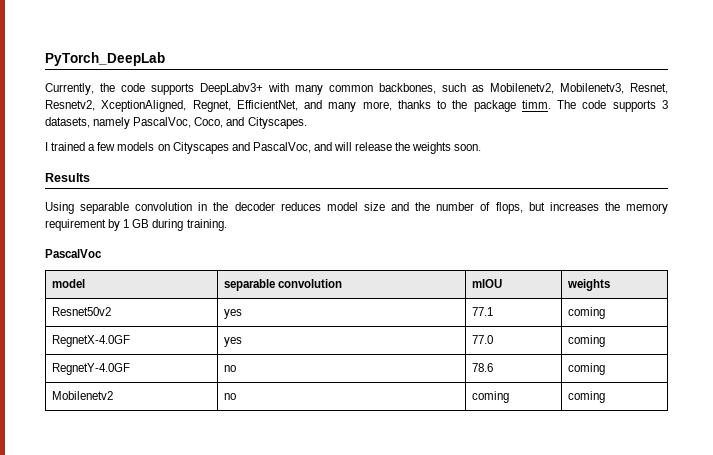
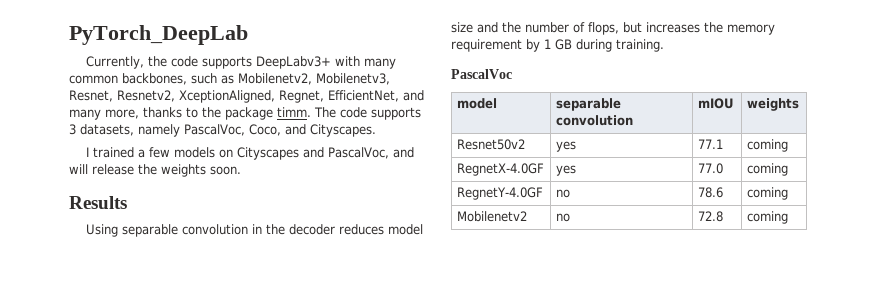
- Mobilenetv2 | no | coming | coming
+ Mobilenetv2 | no | 72.8 | coming

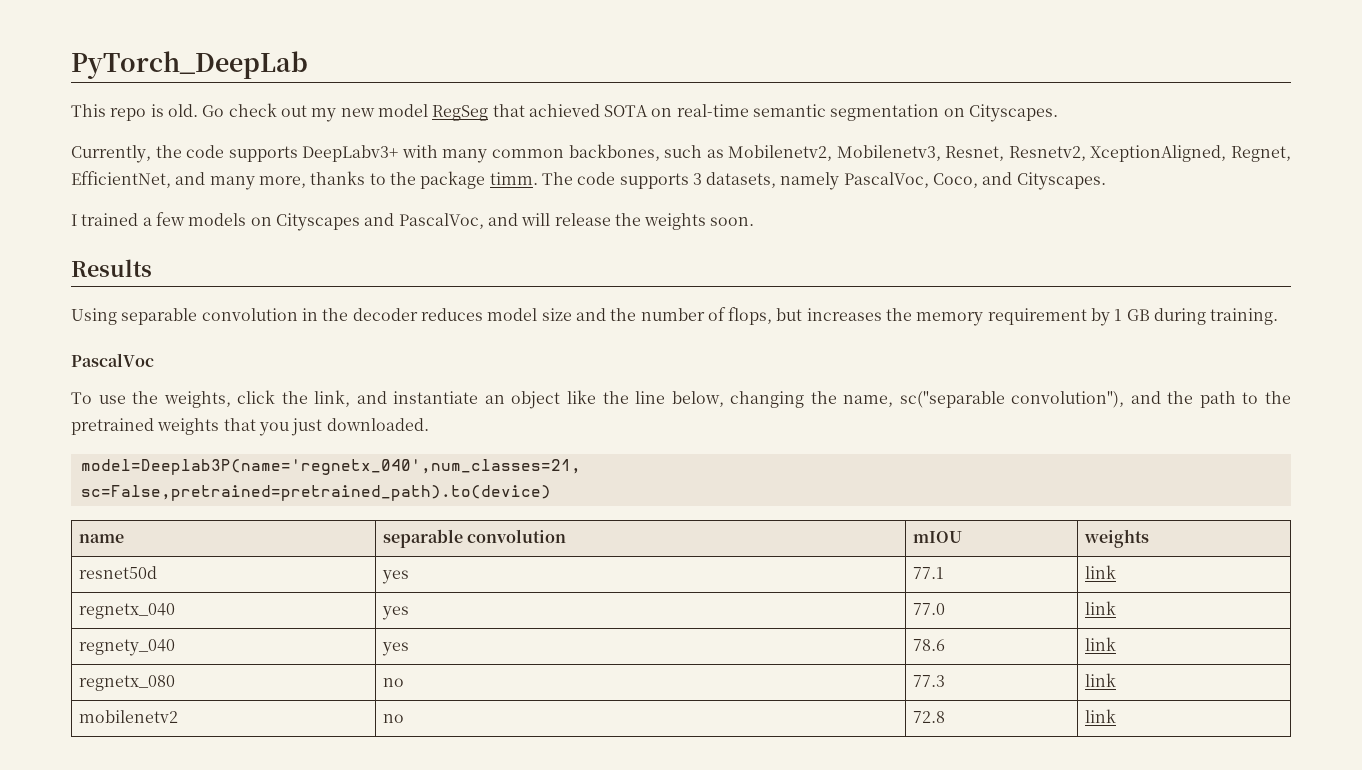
+ This repo is old. Go check out my new model RegSeg that achieved SOTA on real-time semantic segmentation on Cityscapes.
- model | separable convolution | mIOU | weights
+ To use the weights, click the link, and instantiate an object like the line below, changing the name, sc("separable convolution"), and the path to the pretrained weights that you just downloaded.
+ model=Deeplab3P(name='regnetx_040',num_classes=21,
+ sc=False,pretrained=pretrained_path).to(device)
+ name | separable convolution | mIOU | weights
- Resnet50v2 | yes | 77.1 | coming
- RegnetX-4.0GF | yes | 77.0 | coming
- RegnetY-4.0GF | no | 78.6 | coming
- Mobilenetv2 | no | 72.8 | coming
+ resnet50d | yes | 77.1 | link
+ regnetx_040 | yes | 77.0 | link
+ regnety_040 | yes | 78.6 | link
+ regnetx_080 | no | 77.3 | link
+ mobilenetv2 | no | 72.8 | link

